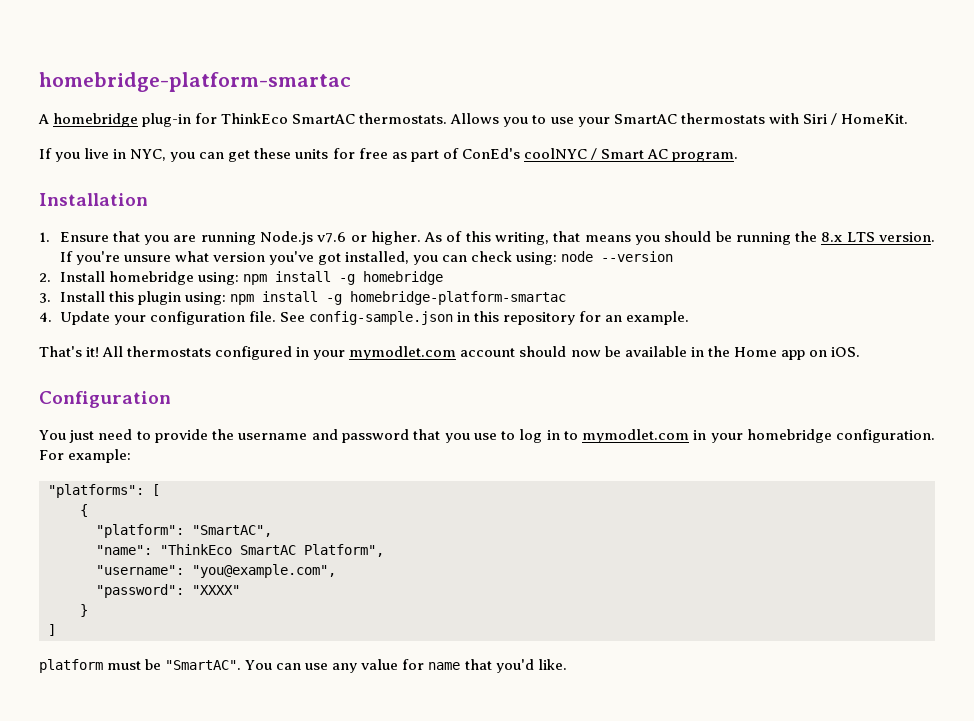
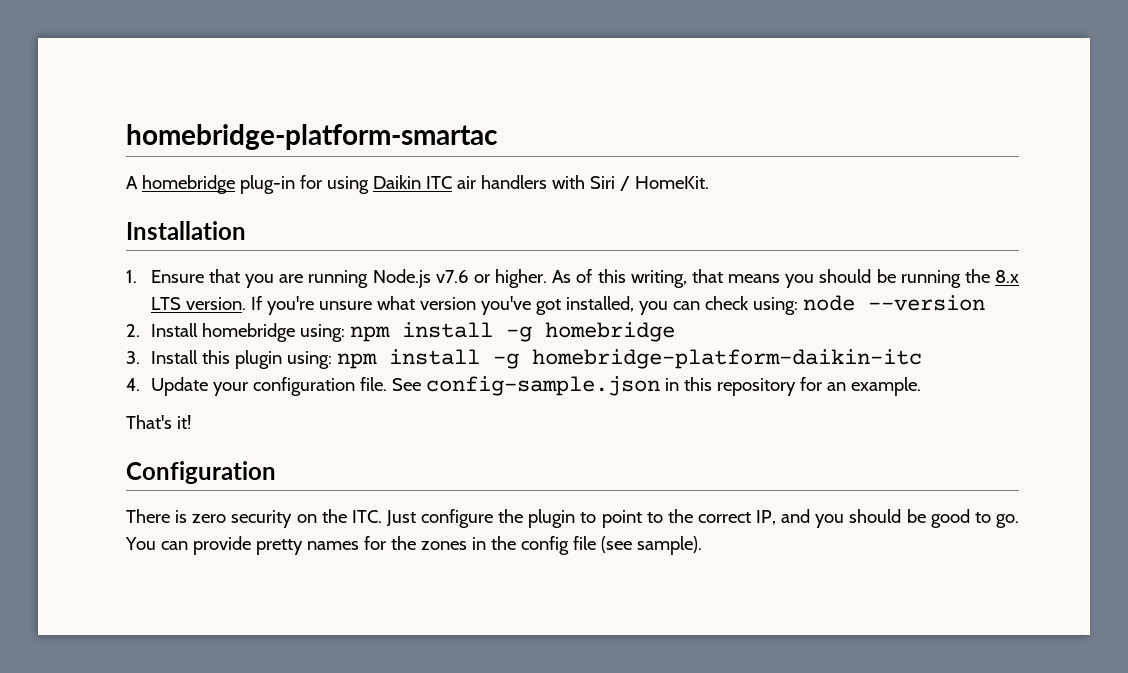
- A homebridge plug-in for ThinkEco SmartAC thermostats. Allows you to use your SmartAC thermostats with Siri / HomeKit.
- If you live in NYC, you can get these units for free as part of ConEd's coolNYC / Smart AC program.
+ A homebridge plug-in for using Daikin ITC air handlers with Siri / HomeKit.
- 3. Install this plugin using: npm install -g homebridge-platform-smartac
+ 3. Install this plugin using: npm install -g homebridge-platform-daikin-itc
- That's it! All thermostats configured in your mymodlet.com account should now be available in the Home app on iOS.
+ That's it!
  Configuration
- You just need to provide the username and password that you use to log in to mymodlet.com in your homebridge configuration. For example:
- "platforms": [
- {
- "platform": "SmartAC",
- "name": "ThinkEco SmartAC Platform",
- "username": "you@example.com",
- "password": "XXXX"
- }
- ]
- platform must be "SmartAC". You can use any value for name that you'd like.
+ There is zero security on the ITC. Just configure the plugin to point to the correct IP, and you should be good to go. You can provide pretty names for the zones in the config file (see sample).

